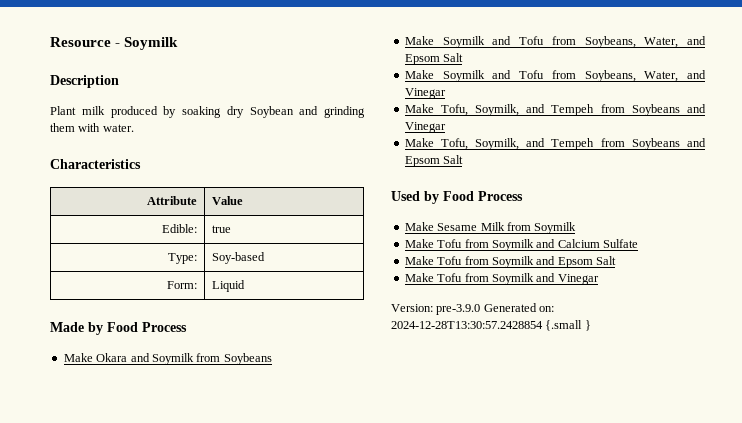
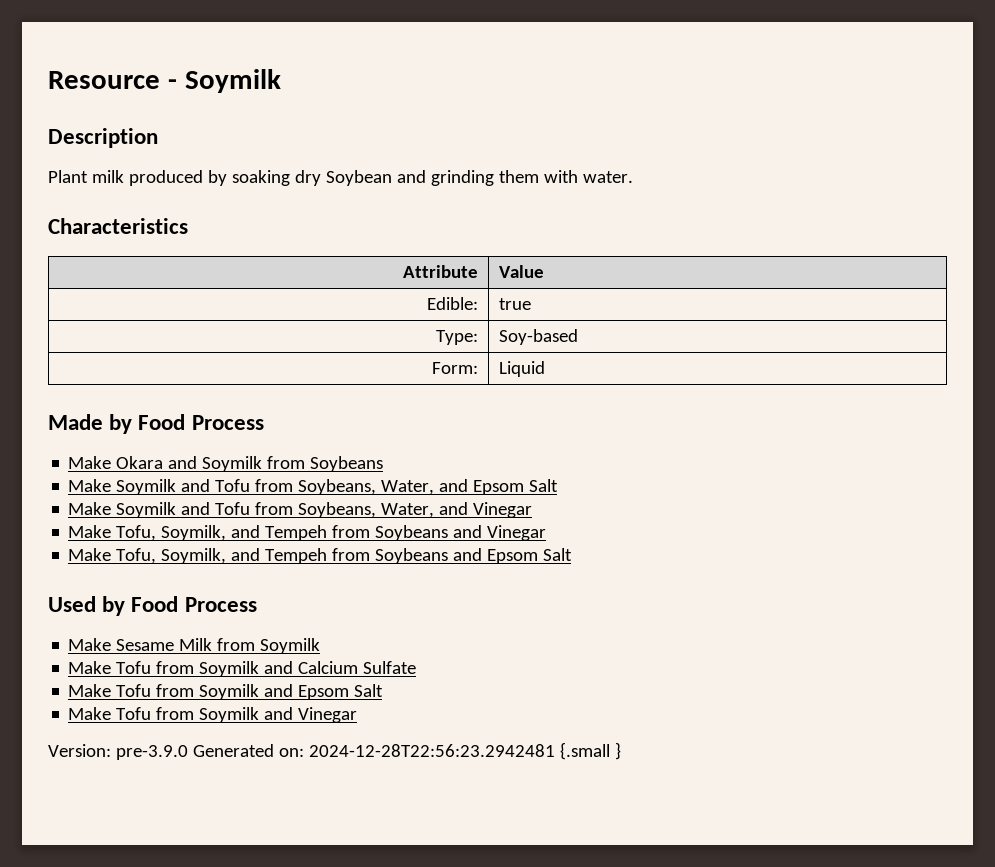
- Version: pre-3.9.0 Generated on: 2024-12-28T13:30:57.2428854 {.small }
+ Version: pre-3.9.0 Generated on: 2024-12-28T22:56:23.2942481 {.small }

